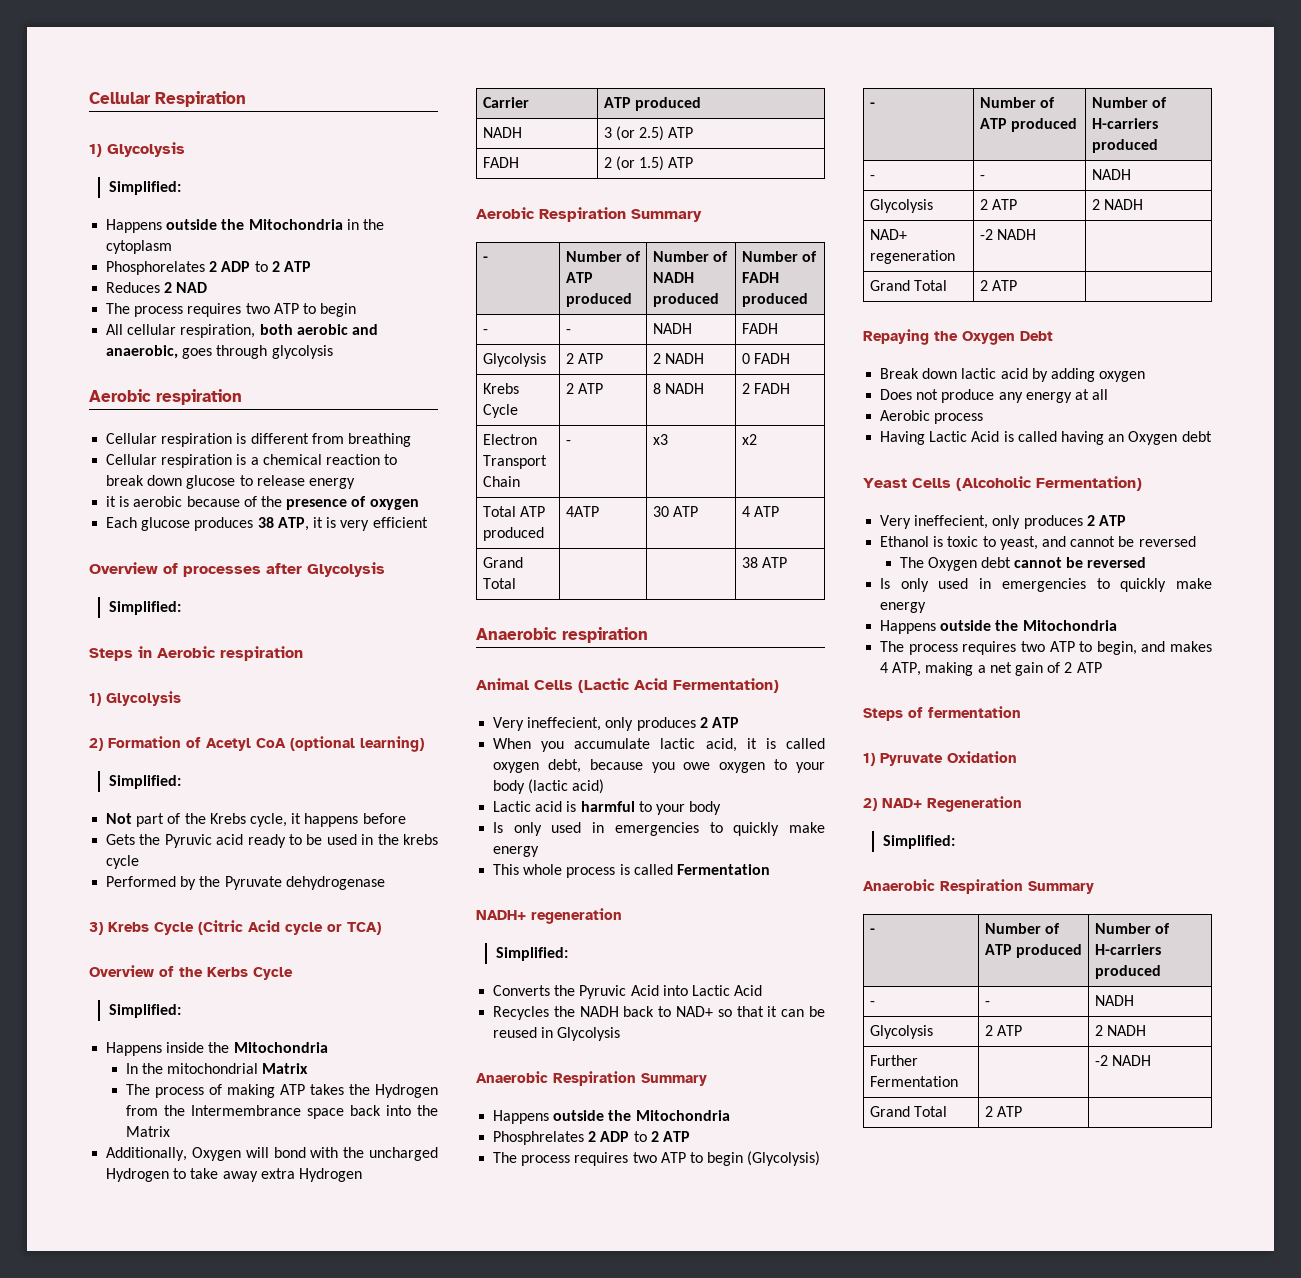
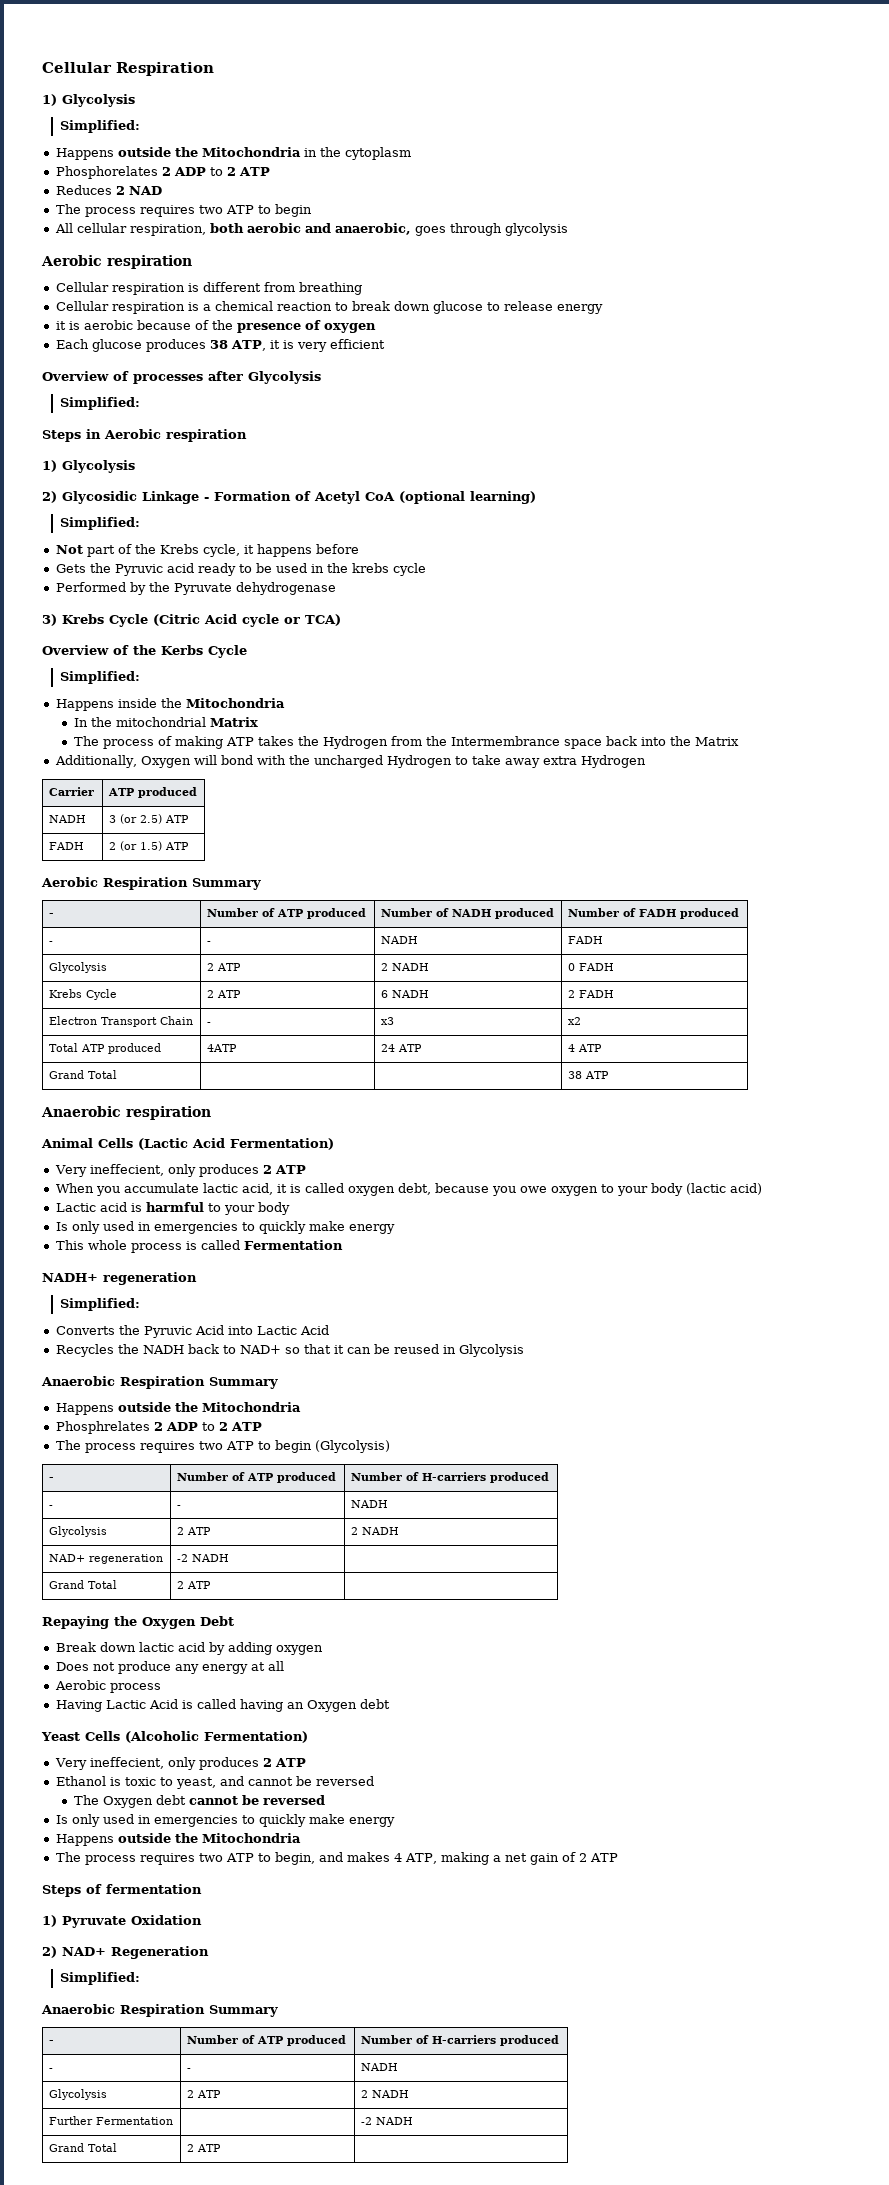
- 2) Formation of Acetyl CoA (optional learning)
+ 2) Glycosidic Linkage - Formation of Acetyl CoA (optional learning)
- Krebs Cycle | 2 ATP | 8 NADH | 2 FADH
+ Krebs Cycle | 2 ATP | 6 NADH | 2 FADH
- Total ATP produced | 4ATP | 30 ATP | 4 ATP
+ Total ATP produced | 4ATP | 24 ATP | 4 ATP

